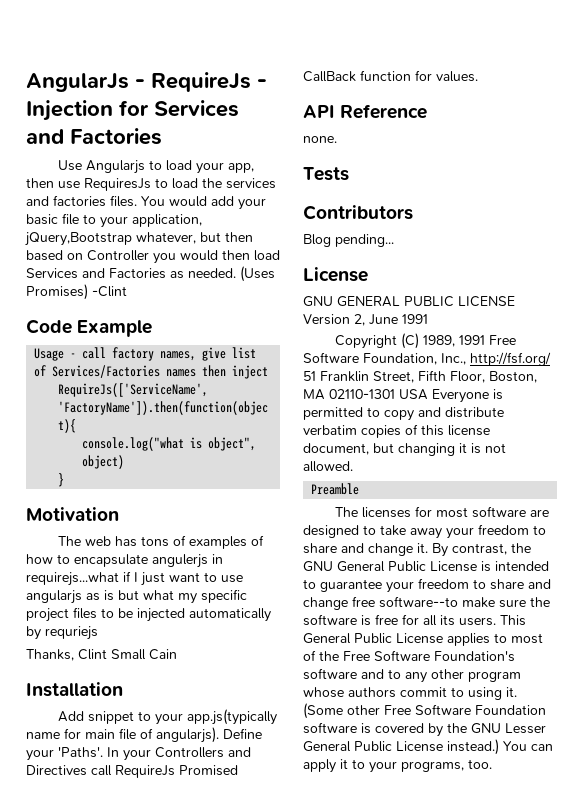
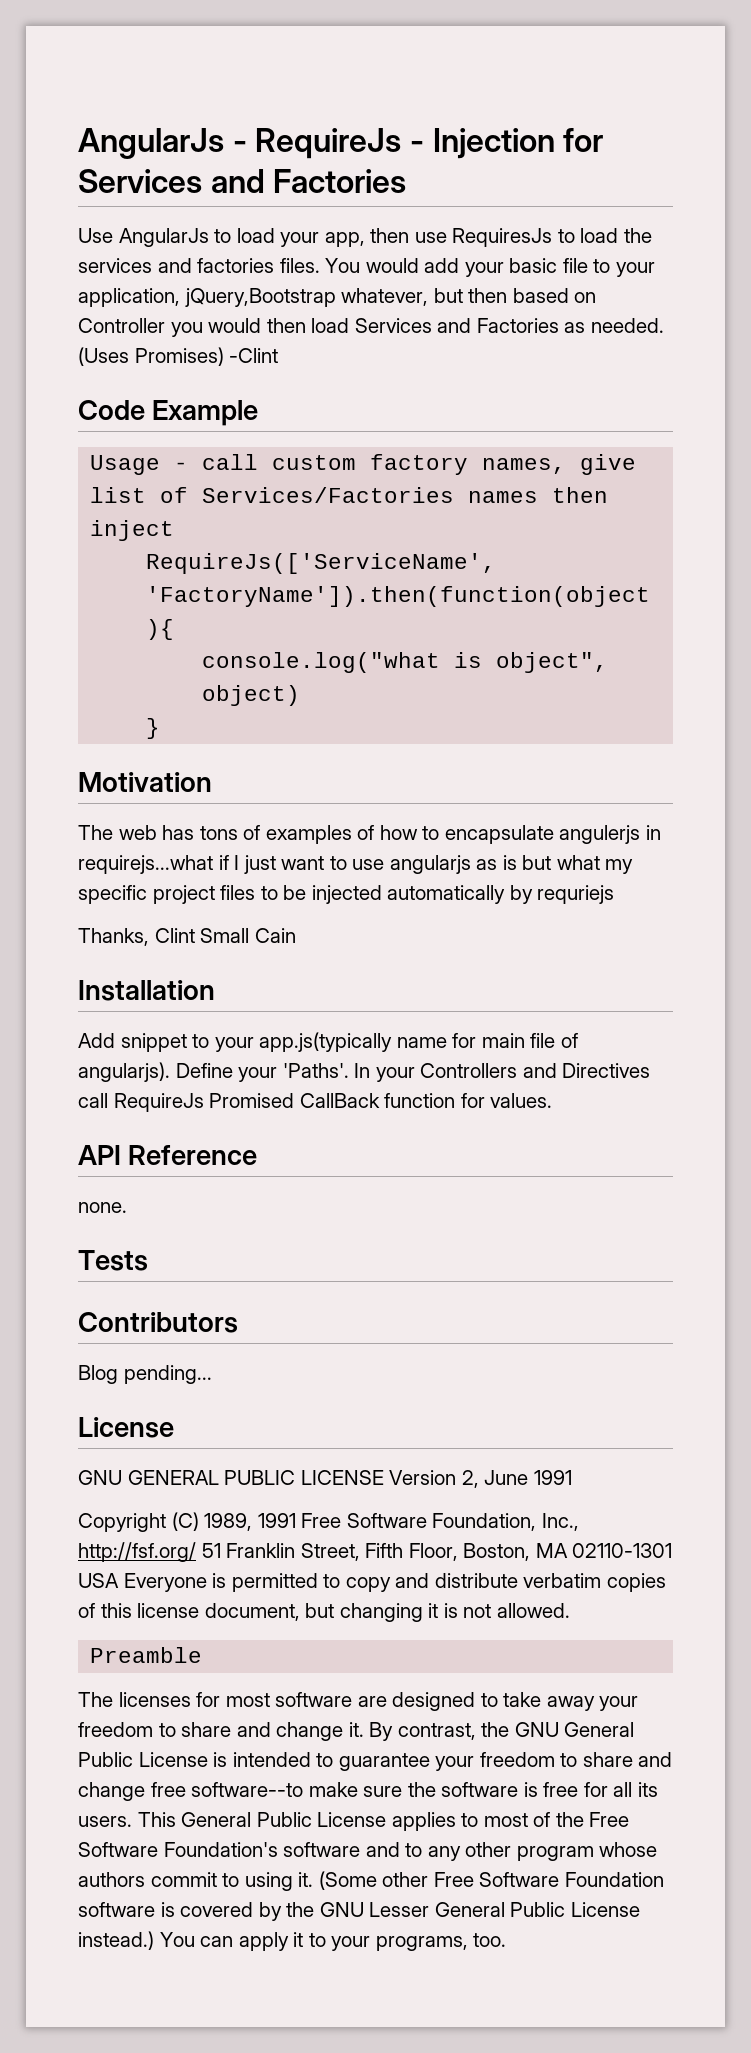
- Use Angularjs to load your app, then use RequiresJs to load the services and factories files.
+ Use AngularJs to load your app, then use RequiresJs to load the services and factories files.
- Usage - call factory names, give list of Services/Factories names then inject
+ Usage - call custom factory names, give list of Services/Factories names then inject

